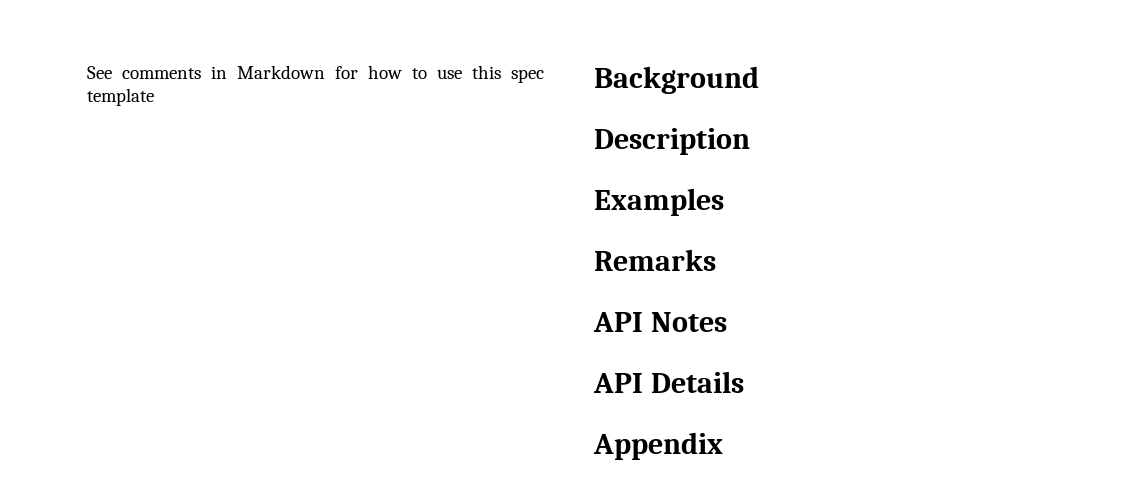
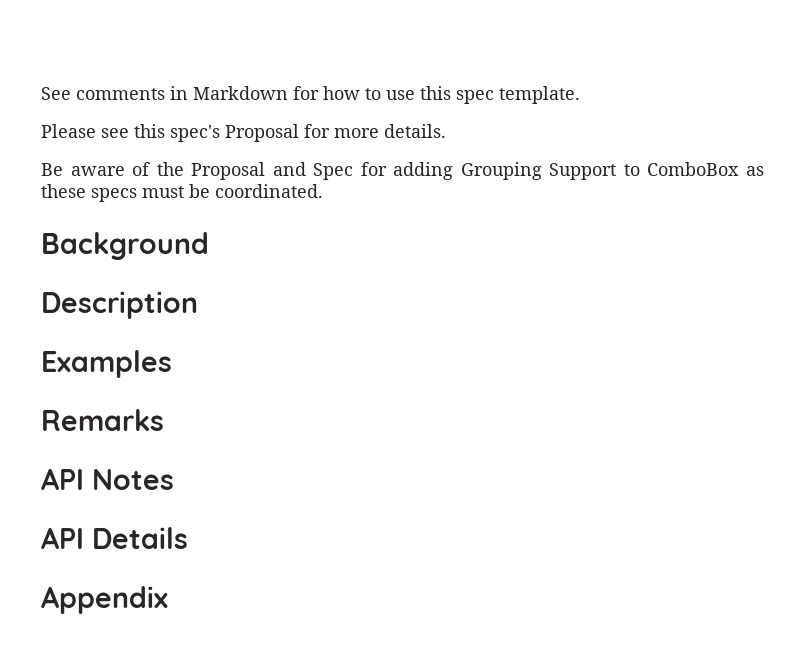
- See comments in Markdown for how to use this spec template
+ See comments in Markdown for how to use this spec template.
+ Please see this spec's Proposal for more details.
+ Be aware of the Proposal and Spec for adding Grouping Support to ComboBox as these specs must be coordinated.

